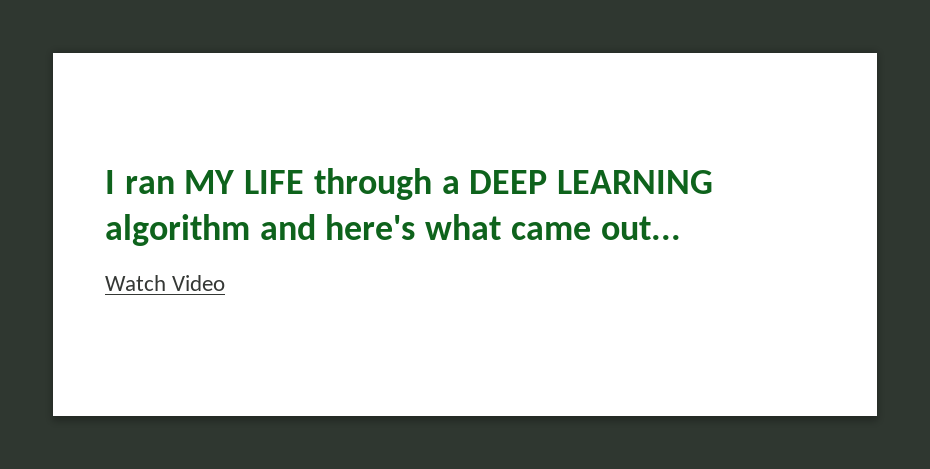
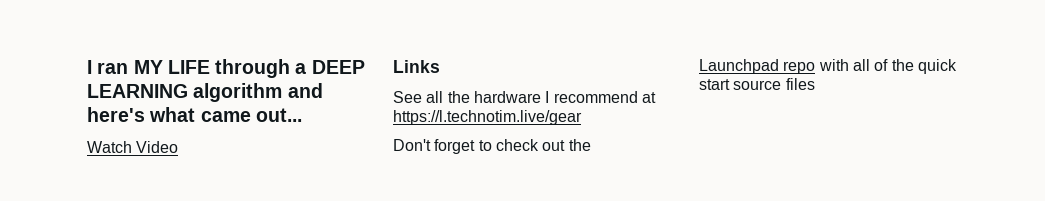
+ Links
+ See all the hardware I recommend at https://l.technotim.live/gear
+ Don't forget to check out the Launchpad repo with all of the quick start source files

